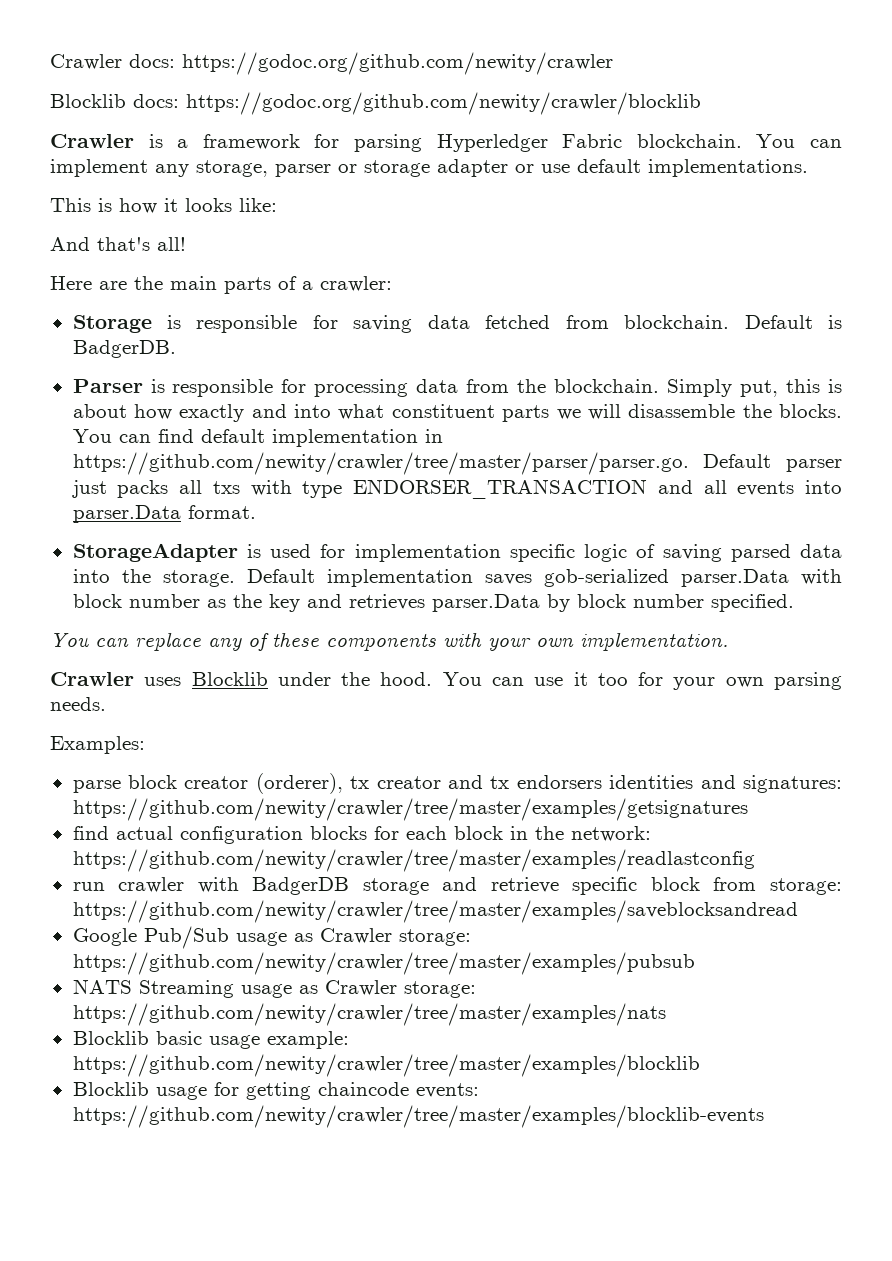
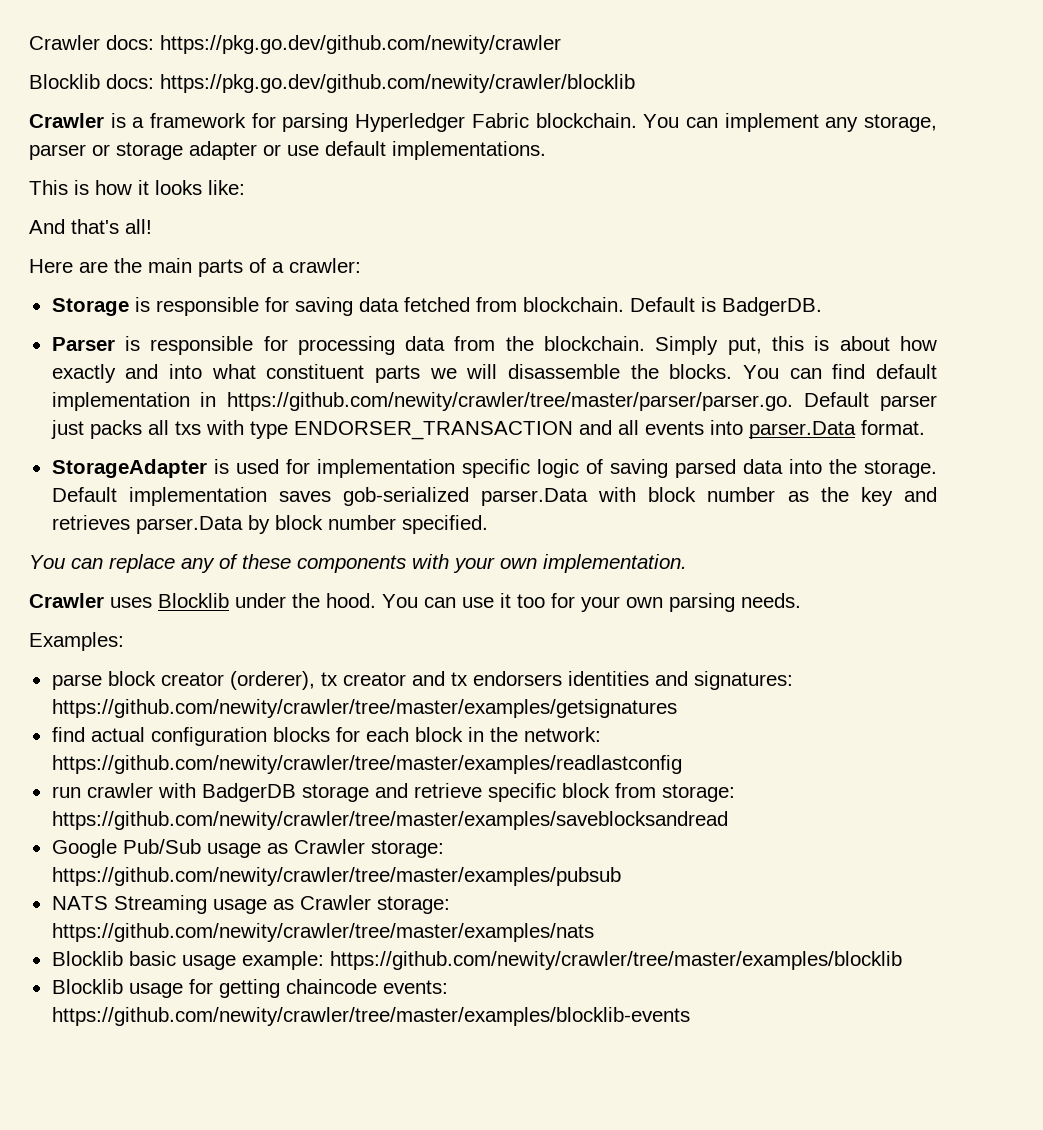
- Crawler docs: https://godoc.org/github.com/newity/crawler
+ Crawler docs: https://pkg.go.dev/github.com/newity/crawler
- Blocklib docs: https://godoc.org/github.com/newity/crawler/blocklib
+ Blocklib docs: https://pkg.go.dev/github.com/newity/crawler/blocklib

